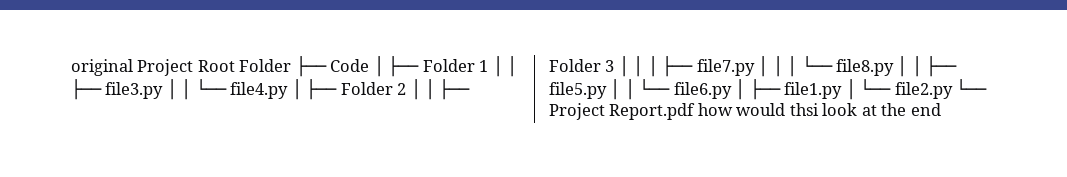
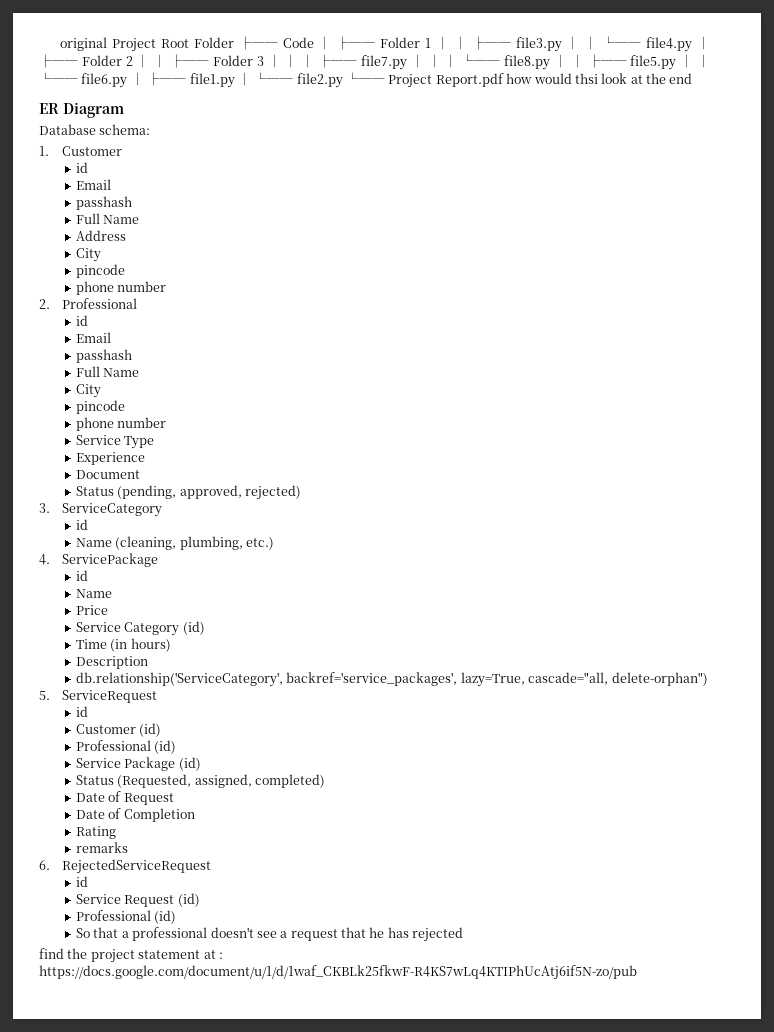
+ ER Diagram
+ Database schema:
+ 1. Customer
+ id
+ Email
+ passhash
+ Full Name
+ Address
+ City
+ pincode
+ phone number
+ 2. Professional
+ id
+ Email
+ passhash
+ Full Name
+ City
+ pincode
+ phone number
+ Service Type
+ Experience
+ Document
+ Status (pending, approved, rejected)
+ 3. ServiceCategory
+ id
+ Name (cleaning, plumbing, etc.)
+ 4. ServicePackage
+ id
+ Name
+ Price
+ Service Category (id)
+ Time (in hours)
+ Description
+ db.relationship('ServiceCategory', backref='service_packages', lazy=True, cascade="all, delete-orphan")
+ 5. ServiceRequest
+ id
+ Customer (id)
+ Professional (id)
+ Service Package (id)
+ Status (Requested, assigned, completed)
+ Date of Request
+ Date of Completion
+ Rating
+ remarks
+ 6. RejectedServiceRequest
+ id
+ Service Request (id)
+ Professional (id)
+ So that a professional doesn't see a request that he has rejected
+ find the project statement at : https://docs.google.com/document/u/1/d/1waf_CKBLk25fkwF-R4KS7wLq4KTIPhUcAtj6if5N-zo/pub

